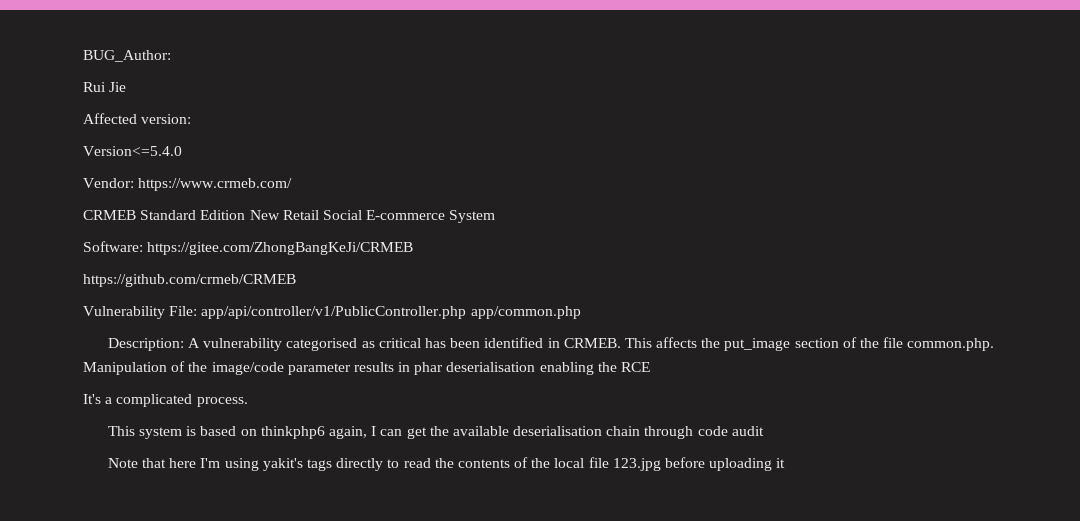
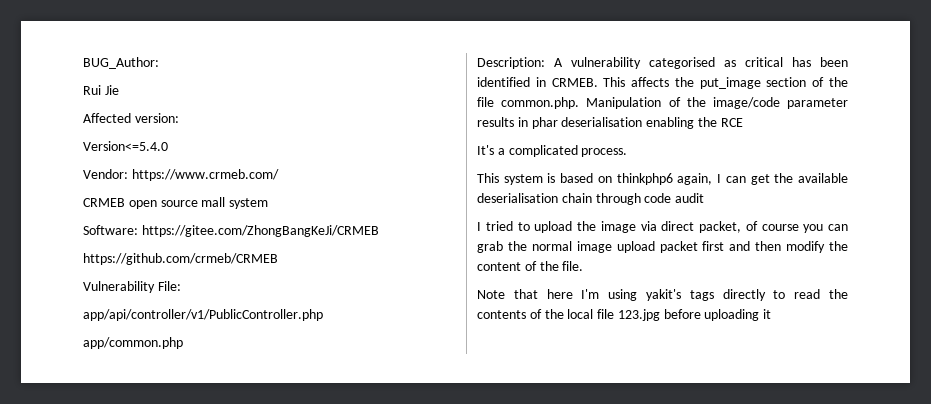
- CRMEB Standard Edition New Retail Social E-commerce System
+ CRMEB open source mall system
- Vulnerability File: app/api/controller/v1/PublicController.php app/common.php
+ Vulnerability File:
+ app/api/controller/v1/PublicController.php
+ app/common.php
+ I tried to upload the image via direct packet, of course you can grab the normal image upload packet first and then modify the content of the file.

